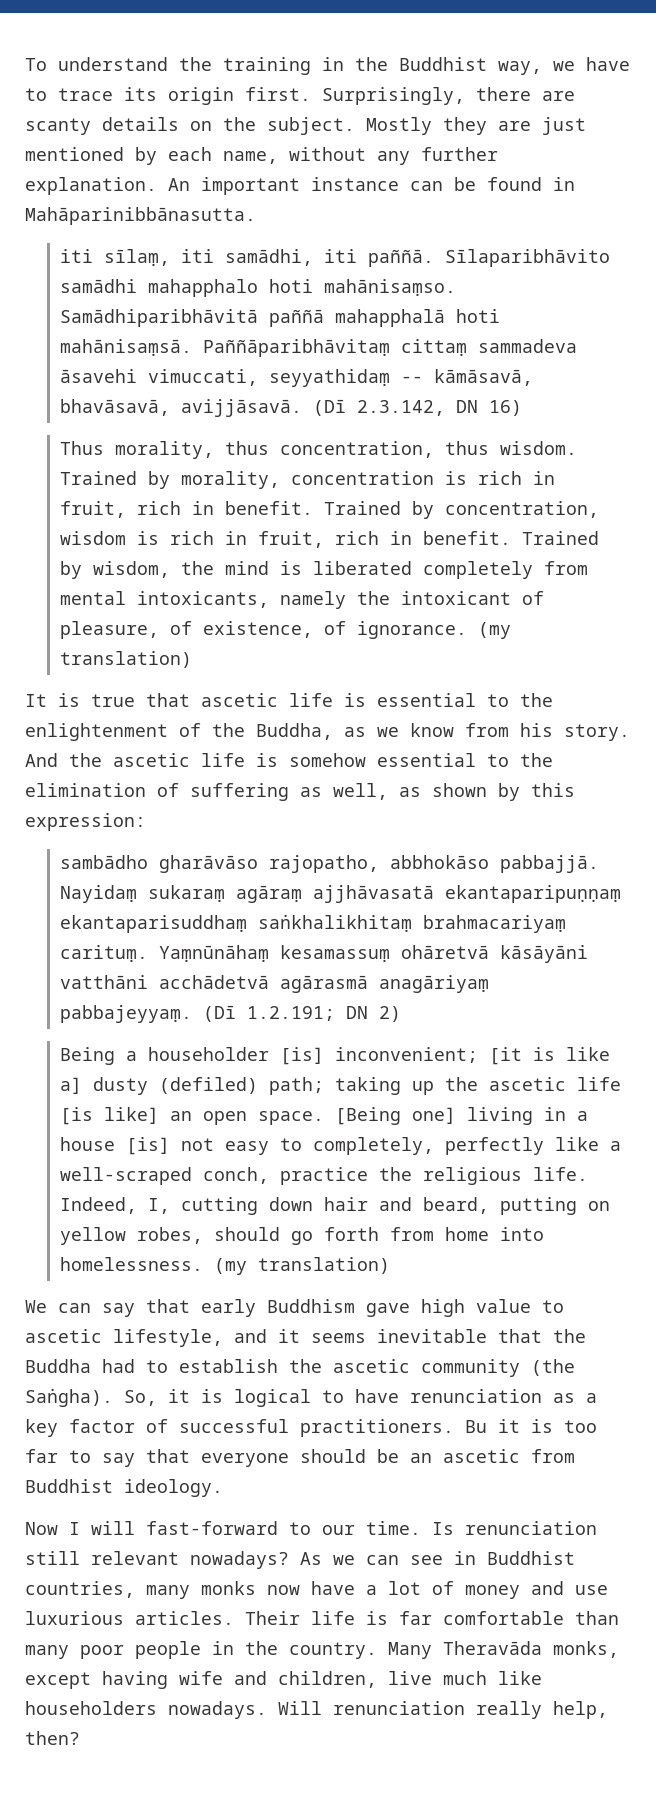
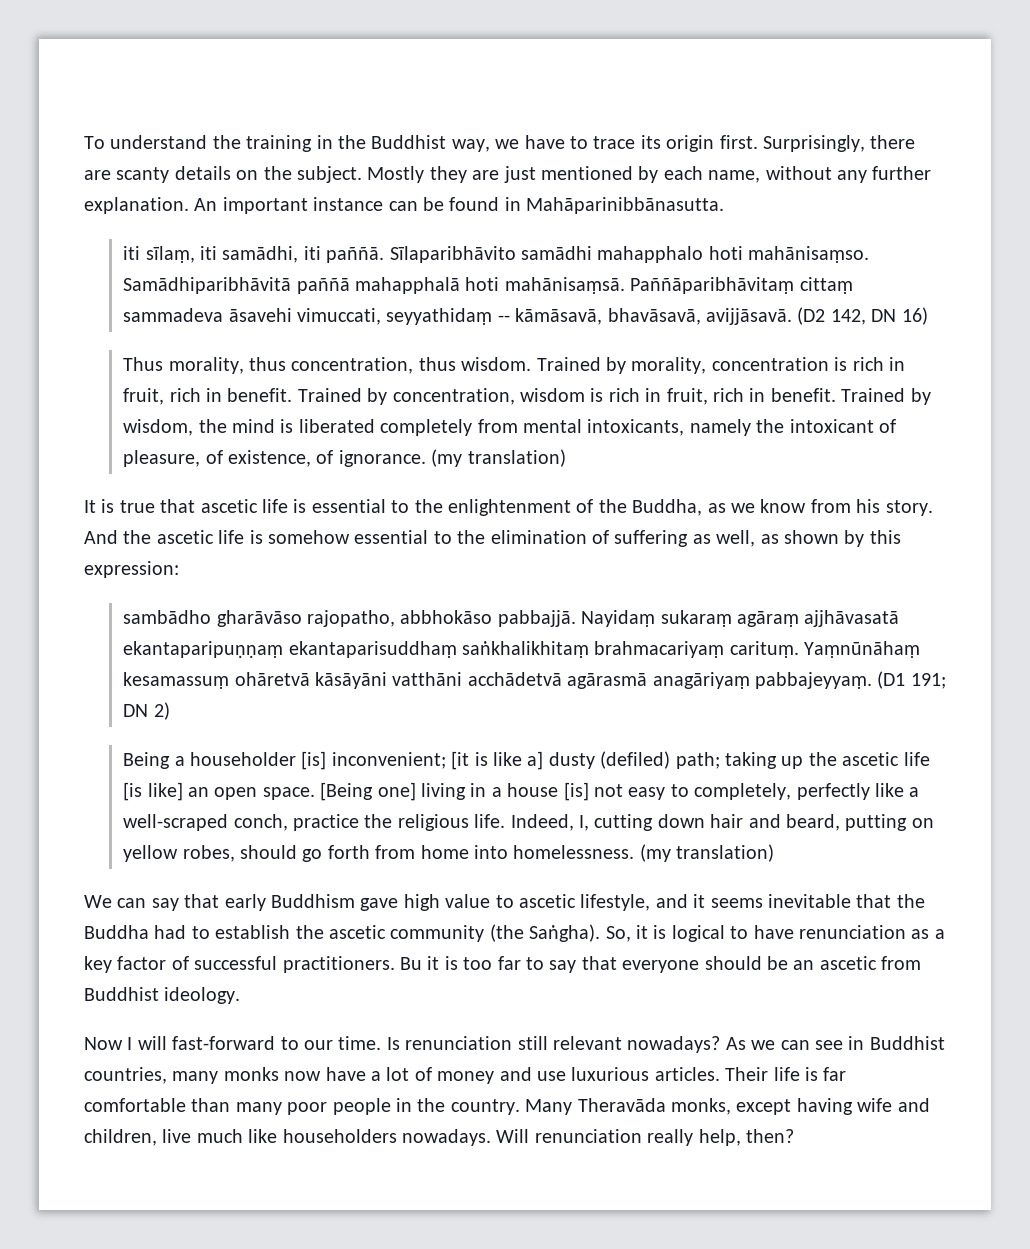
- (Dī 2.3.142, DN 16)
+ (D2 142, DN 16)
- (Dī 1.2.191; DN 2)
+ (D1 191; DN 2)

